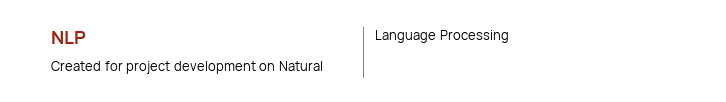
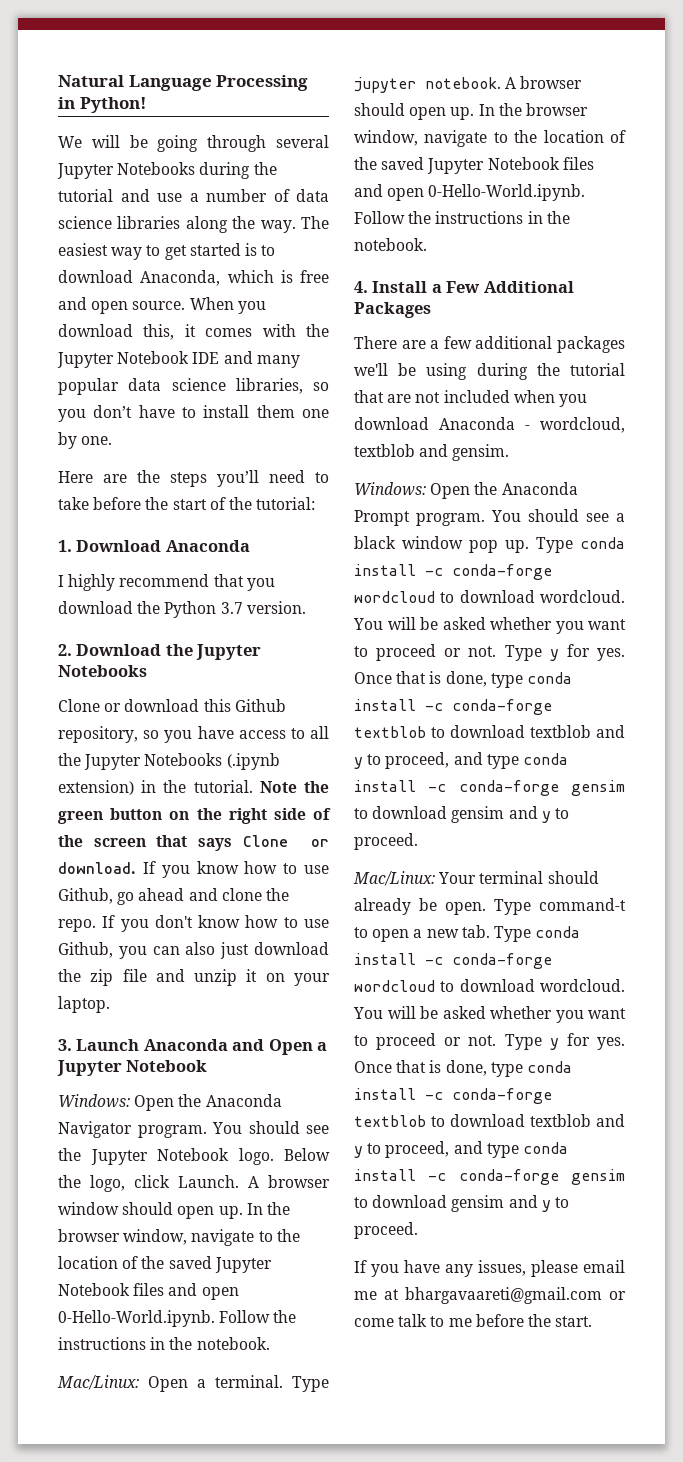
- NLP
- Created for project development on Natural Language Processing
+ Natural Language Processing in Python!
+ We will be going through several Jupyter Notebooks during the tutorial and use a number of data science libraries along the way. The easiest way to get started is to download Anaconda, which is free and open source. When you download this, it comes with the Jupyter Notebook IDE and many popular data science libraries, so you don’t have to install them one by one.
+ Here are the steps you’ll need to take before the start of the tutorial:
+ 1. Download Anaconda
+ I highly recommend that you download the Python 3.7 version.
+ 2. Download the Jupyter Notebooks
+ Clone or download this Github repository, so you have access to all the Jupyter Notebooks (.ipynb extension) in the tutorial. Note the green button on the right side of the screen that says Clone or download. If you know how to use Github, go ahead and clone the repo. If you don't know how to use Github, you can also just download the zip file and unzip it on your laptop.
+ 3. Launch Anaconda and Open a Jupyter Notebook
+ Windows: Open the Anaconda Navigator program. You should see the Jupyter Notebook logo. Below the logo, click Launch. A browser window should open up. In the browser window, navigate to the location of the saved Jupyter Notebook files and open 0-Hello-World.ipynb. Follow the instructions in the notebook.
+ Mac/Linux: Open a terminal. Type jupyter notebook. A browser should open up. In the browser window, navigate to the location of the saved Jupyter Notebook files and open 0-Hello-World.ipynb. Follow the instructions in the notebook.
+ 4. Install a Few Additional Packages
+ There are a few additional packages we'll be using during the tutorial that are not included when you download Anaconda - wordcloud, textblob and gensim.
+ Windows: Open the Anaconda Prompt program. You should see a black window pop up. Type conda install -c conda-forge wordcloud to download wordcloud. You will be asked whether you want to proceed or not. Type y for yes. Once that is done, type conda install -c conda-forge textblob to download textblob and y to proceed, and type conda install -c conda-forge gensim to download gensim and y to proceed.
+ Mac/Linux: Your terminal should already be open. Type command-t to open a new tab. Type conda install -c conda-forge wordcloud to download wordcloud. You will be asked whether you want to proceed or not. Type y for yes. Once that is done, type conda install -c conda-forge textblob to download textblob and y to proceed, and type conda install -c conda-forge gensim to download gensim and y to proceed.
+ If you have any issues, please email me at bhargavaareti@gmail.com or come talk to me before the start.

